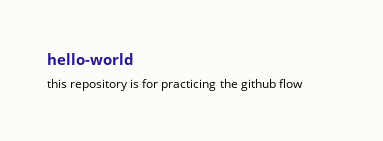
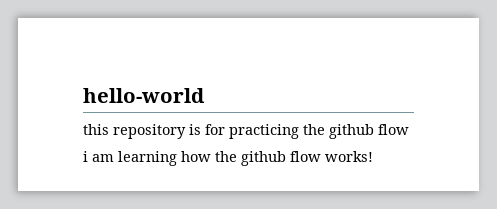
+ i am learning how the github flow works!

